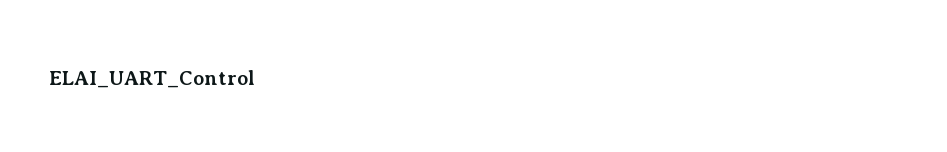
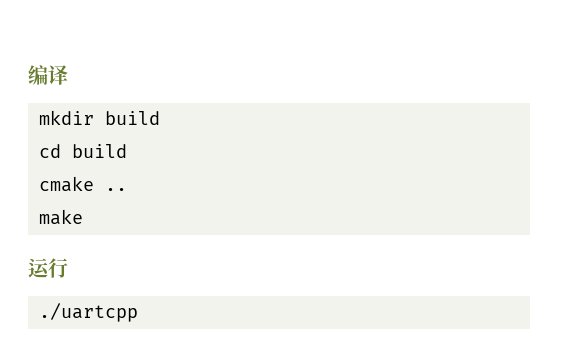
- ELAI_UART_Control
+ 编译
+ mkdir build
+ cd build
+ cmake ..
+ make
+ 运行
+ ./uartcpp

